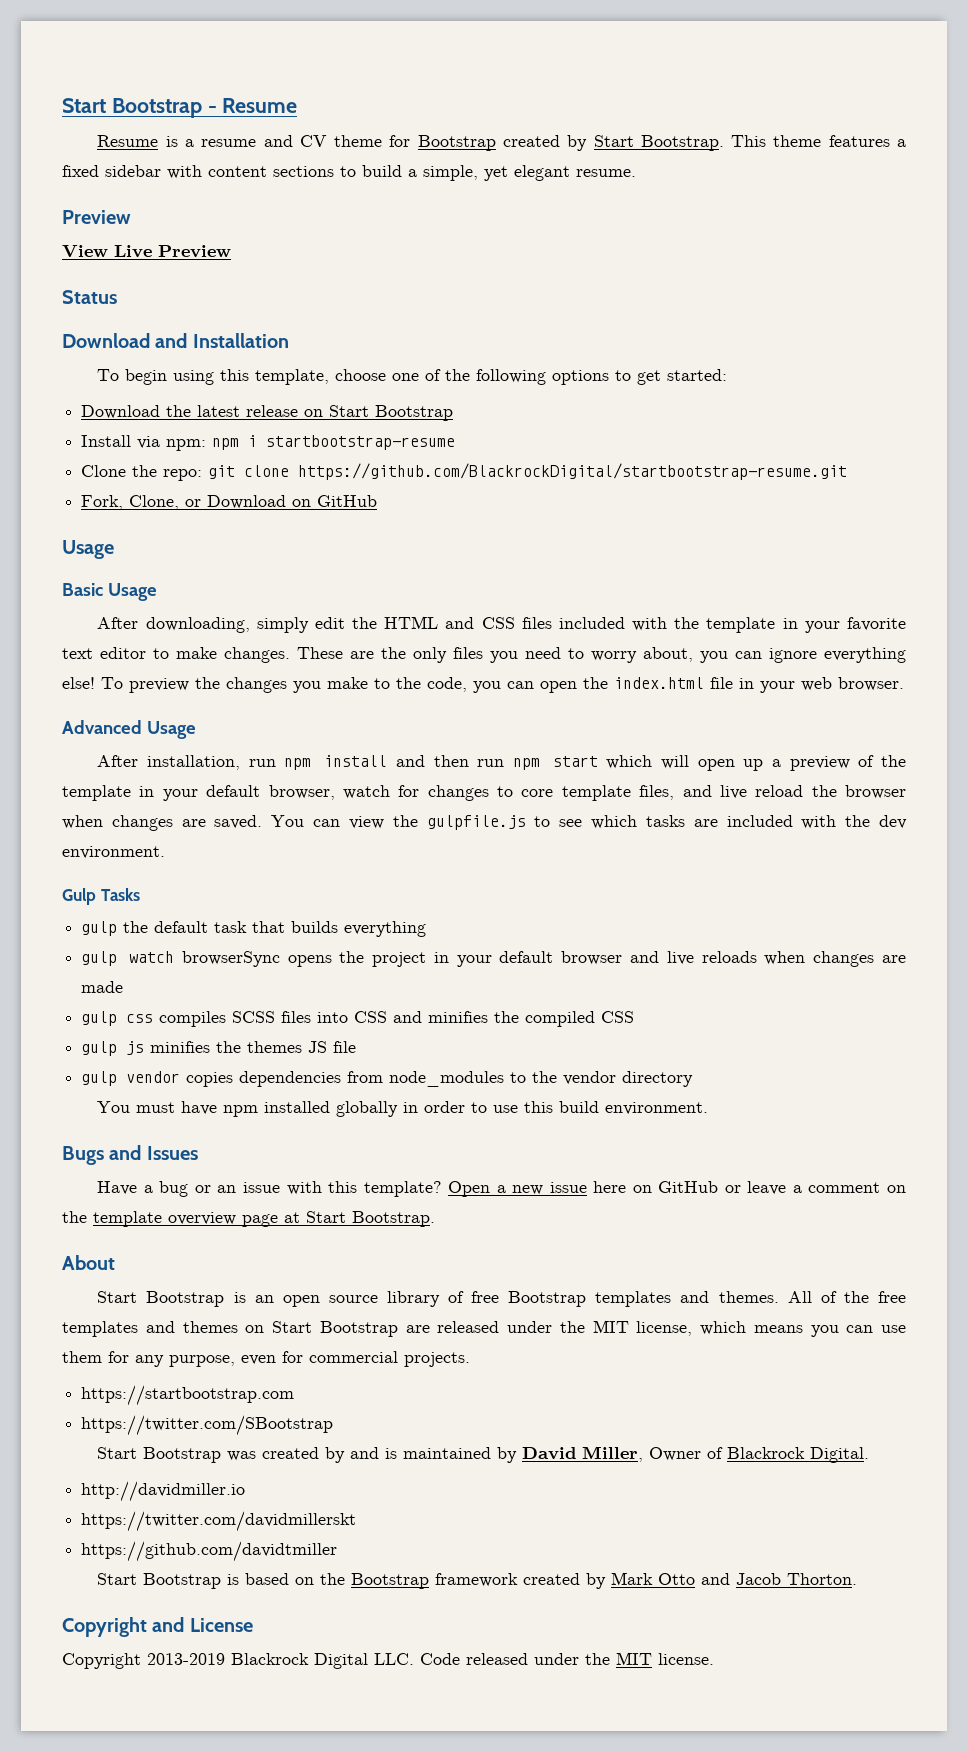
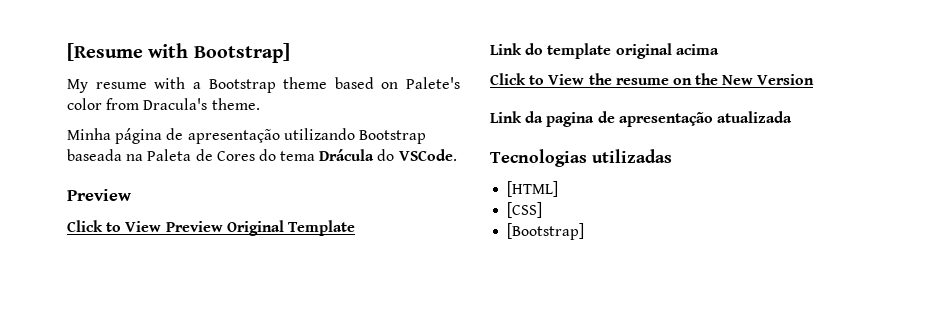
- Start Bootstrap - Resume
- Resume is a resume and CV theme for Bootstrap created by Start Bootstrap. This theme features a fixed sidebar with content sections to build a simple, yet elegant resume.
+ [Resume with Bootstrap]
+ My resume with a Bootstrap theme based on Palete's color from Dracula's theme.
+ Minha página de apresentação utilizando Bootstrap baseada na Paleta de Cores do tema Drácula do VSCode.
  Preview
- View Live Preview
- Status
- Download and Installation
- To begin using this template, choose one of the following options to get started:
- Download the latest release on Start Bootstrap
- Install via npm: npm i startbootstrap-resume
- Clone the repo: git clone https://github.com/BlackrockDigital/startbootstrap-resume.git
- Fork, Clone, or Download on GitHub
- Usage
- Basic Usage
- After downloading, simply edit the HTML and CSS files included with the template in your favorite text editor to make changes. These are the only files you need to worry about, you can ignore everything else! To preview the changes you make to the code, you can open the index.html file in your web browser.
- Advanced Usage
- After installation, run npm install and then run npm start which will open up a preview of the template in your default browser, watch for changes to core template files, and live reload the browser when changes are saved. You can view the gulpfile.js to see which tasks are included with the dev environment.
- Gulp Tasks
- gulp the default task that builds everything
- gulp watch browserSync opens the project in your default browser and live reloads when changes are made
- gulp css compiles SCSS files into CSS and minifies the compiled CSS
- gulp js minifies the themes JS file
- gulp vendor copies dependencies from node_modules to the vendor directory
- You must have npm installed globally in order to use this build environment.
- Bugs and Issues
- Have a bug or an issue with this template? Open a new issue here on GitHub or leave a comment on the template overview page at Start Bootstrap.
- About
- Start Bootstrap is an open source library of free Bootstrap templates and themes. All of the free templates and themes on Start Bootstrap are released under the MIT license, which means you can use them for any purpose, even for commercial projects.
- https://startbootstrap.com
- https://twitter.com/SBootstrap
- Start Bootstrap was created by and is maintained by David Miller, Owner of Blackrock Digital.
- http://davidmiller.io
- https://twitter.com/davidmillerskt
- https://github.com/davidtmiller
- Start Bootstrap is based on the Bootstrap framework created by Mark Otto and Jacob Thorton.
- Copyright and License
- Copyright 2013-2019 Blackrock Digital LLC. Code released under the MIT license.
+ Click to View Preview Original Template
+ Link do template original acima
+ Click to View the resume on the New Version
+ Link da pagina de apresentação atualizada
+ Tecnologias utilizadas
+ [HTML]
+ [CSS]
+ [Bootstrap]

